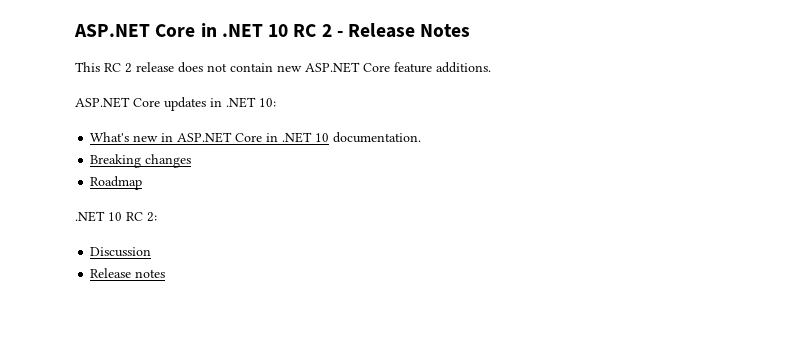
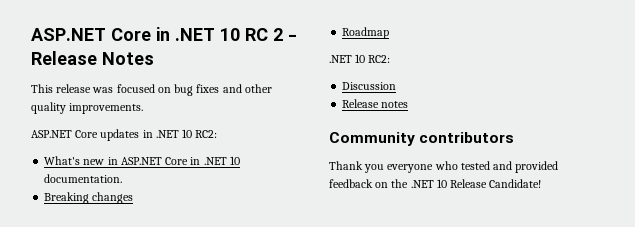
- This RC 2 release does not contain new ASP.NET Core feature additions.
+ This release was focused on bug fixes and other quality improvements.
- ASP.NET Core updates in .NET 10:
+ ASP.NET Core updates in .NET 10 RC2:
  Roadmap
- .NET 10 RC 2:
+ .NET 10 RC2:
+ Community contributors
+ Thank you everyone who tested and provided feedback on the .NET 10 Release Candidate!

